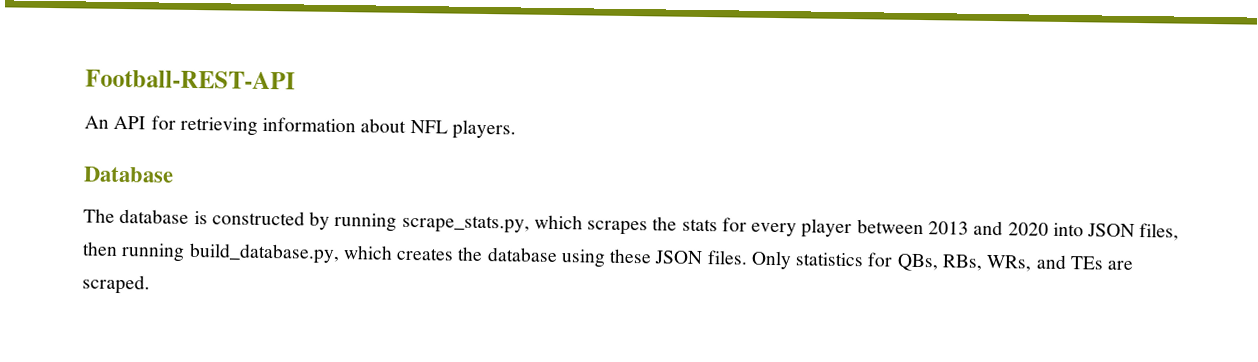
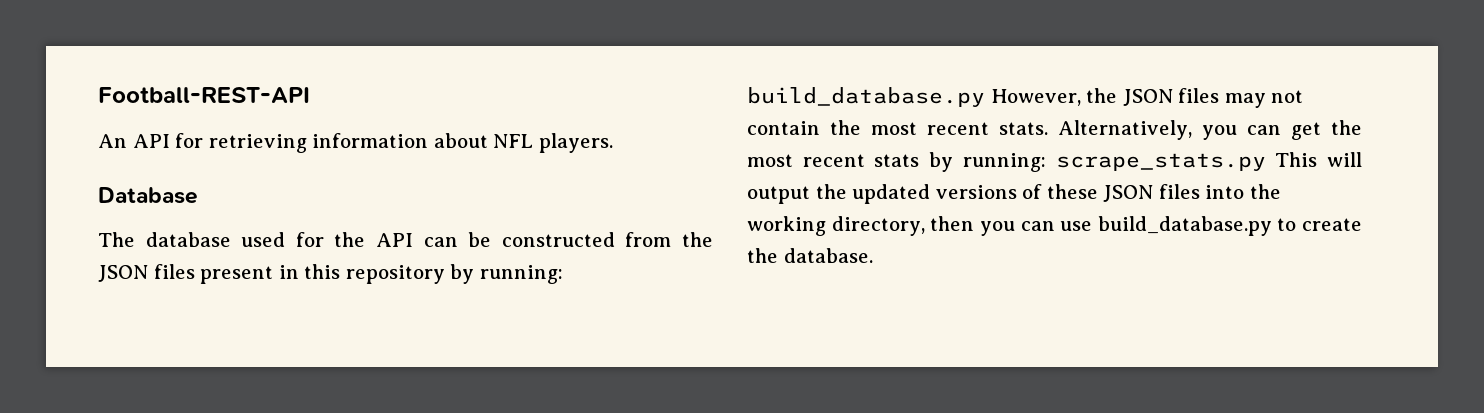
- The database is constructed by running scrape_stats.py, which scrapes the stats for every player between 2013 and 2020 into JSON files, then running build_database.py, which creates the database using these JSON files. Only statistics for QBs, RBs, WRs, and TEs are scraped.
+ The database used for the API can be constructed from the JSON files present in this repository by running: build_database.py However, the JSON files may not contain the most recent stats. Alternatively, you can get the most recent stats by running: scrape_stats.py This will output the updated versions of these JSON files into the working directory, then you can use build_database.py to create the database.

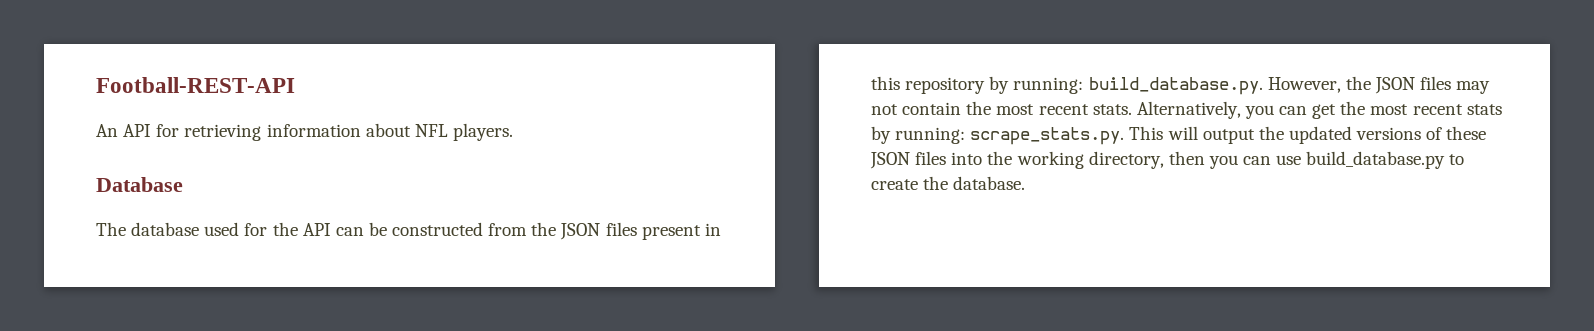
- The database used for the API can be constructed from the JSON files present in this repository by running: build_database.py However, the JSON files may not contain the most recent stats.
+ The database used for the API can be constructed from the JSON files present in this repository by running: build_database.py. However, the JSON files may not contain the most recent stats.
- Alternatively, you can get the most recent stats by running: scrape_stats.py This will output the updated versions of these JSON files into the working directory, then you can use build_database.py to create the database.
+ Alternatively, you can get the most recent stats by running: scrape_stats.py. This will output the updated versions of these JSON files into the working directory, then you can use build_database.py to create the database.

